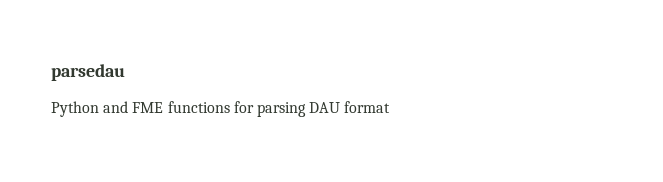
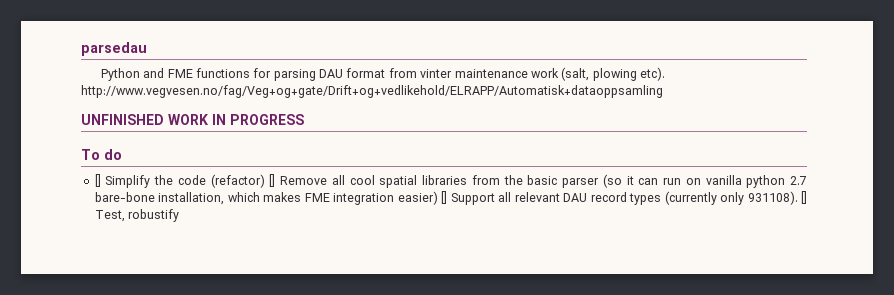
- Python and FME functions for parsing DAU format
+ Python and FME functions for parsing DAU format from vinter maintenance work (salt, plowing etc). http://www.vegvesen.no/fag/Veg+og+gate/Drift+og+vedlikehold/ELRAPP/Automatisk+dataoppsamling
+ UNFINISHED WORK IN PROGRESS
+ To do
+ [] Simplify the code (refactor) [] Remove all cool spatial libraries from the basic parser (so it can run on vanilla python 2.7 bare-bone installation, which makes FME integration easier) [] Support all relevant DAU record types (currently only 931108). [] Test, robustify

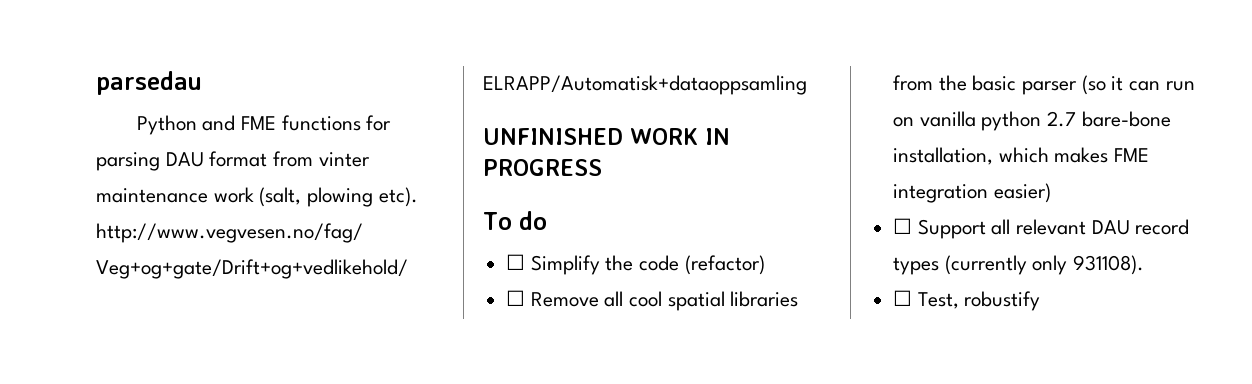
- [] Simplify the code (refactor) [] Remove all cool spatial libraries from the basic parser (so it can run on vanilla python 2.7 bare-bone installation, which makes FME integration easier) [] Support all relevant DAU record types (currently only 931108). [] Test, robustify
+ ☐ Simplify the code (refactor)
+ ☐ Remove all cool spatial libraries from the basic parser (so it can run on vanilla python 2.7 bare-bone installation, which makes FME integration easier)
+ ☐ Support all relevant DAU record types (currently only 931108).
+ ☐ Test, robustify

